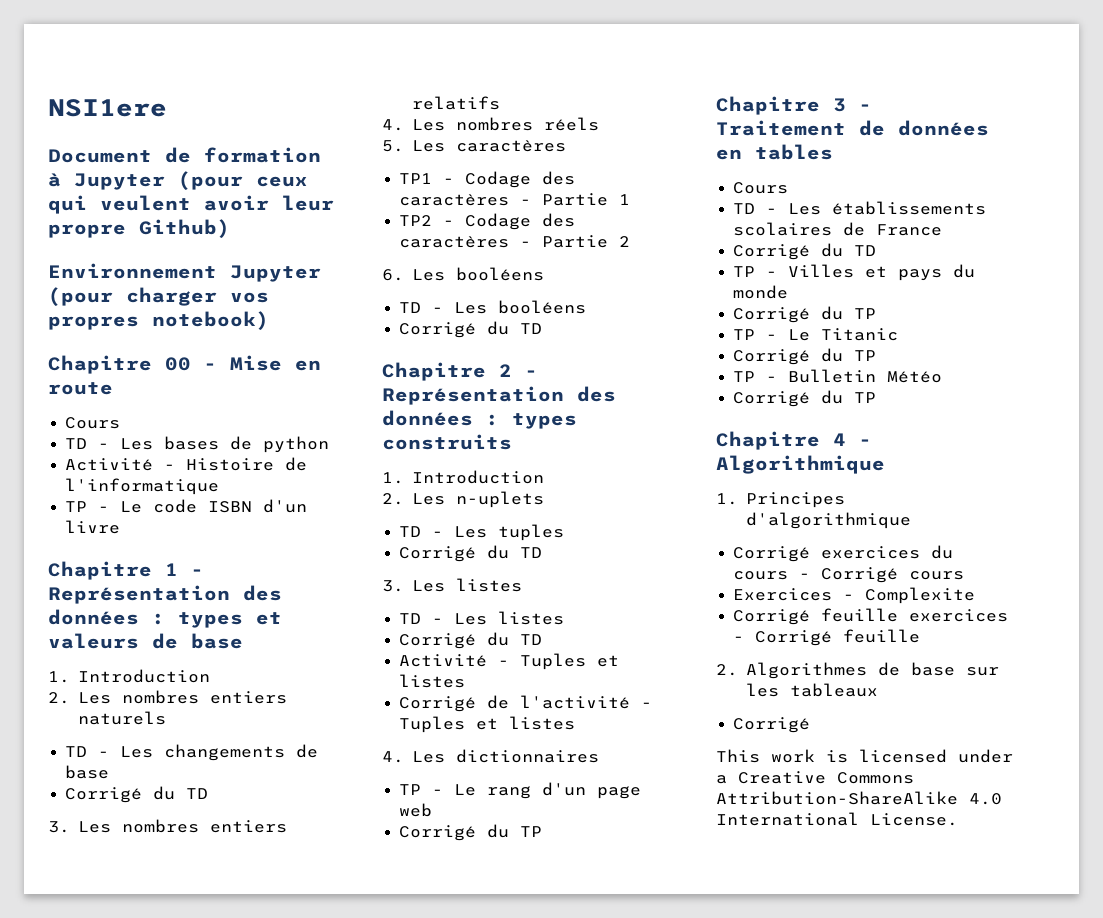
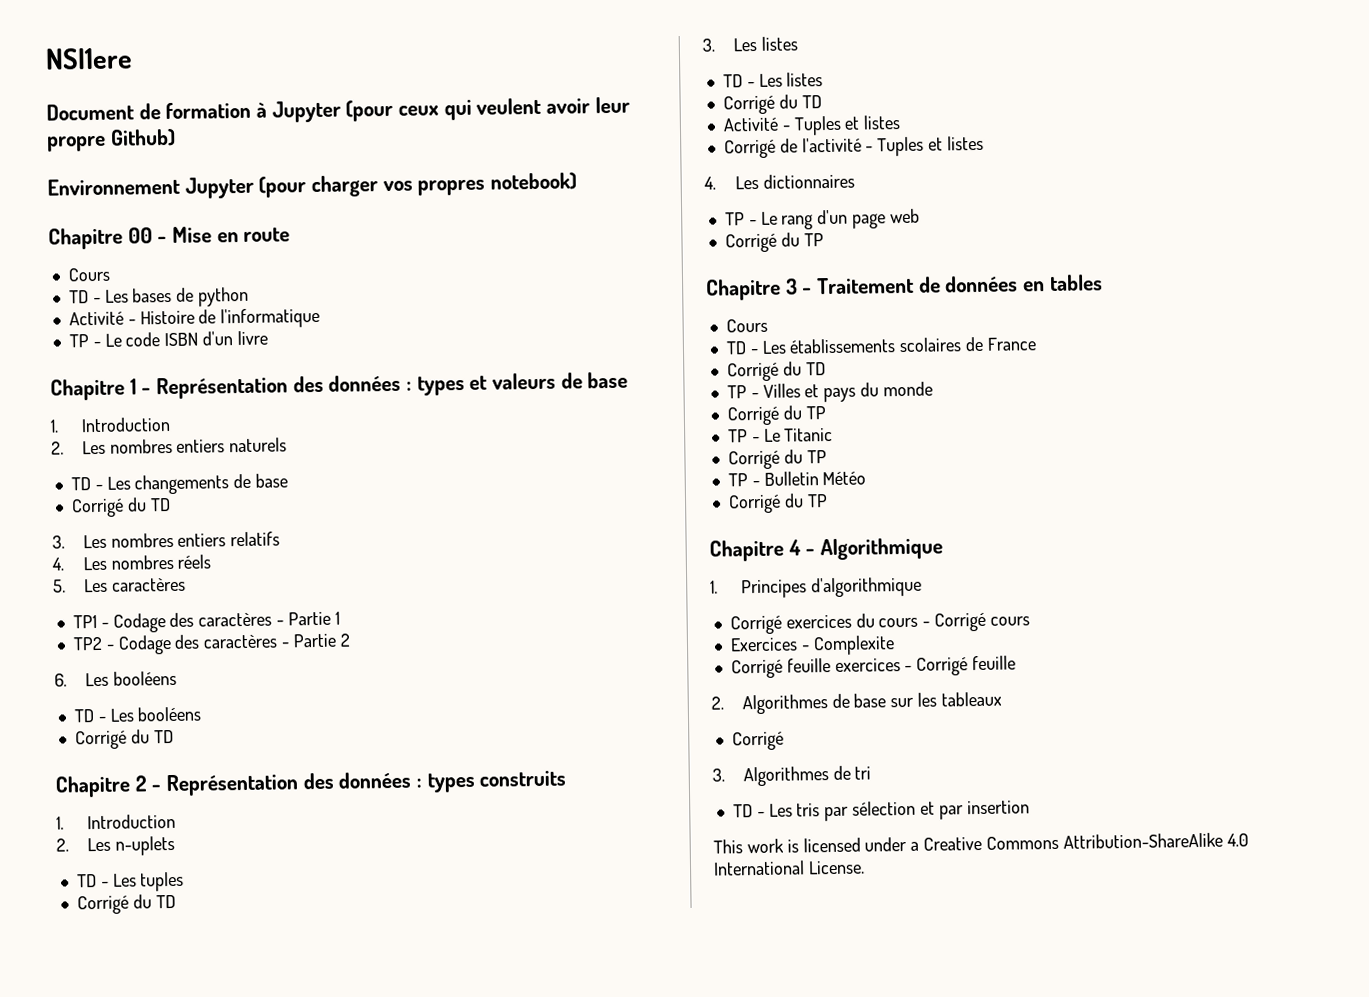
+ 3. Algorithmes de tri
+ TD - Les tris par sélection et par insertion

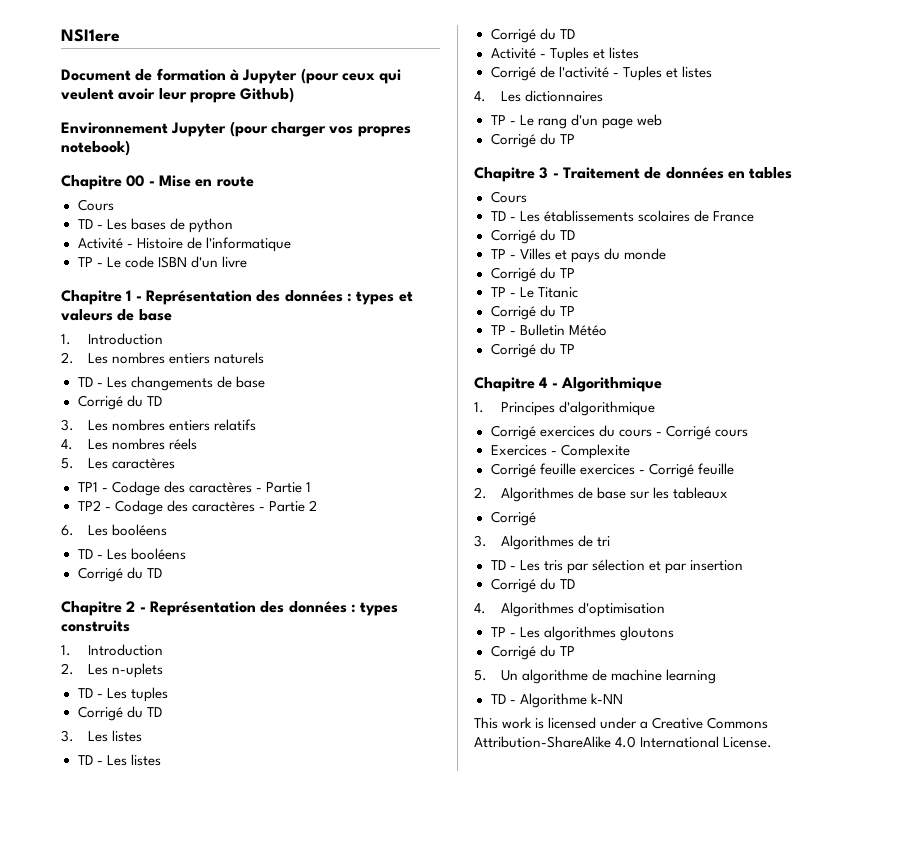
  TD - Les tris par sélection et par insertion
+ Corrigé du TD
+ 4. Algorithmes d'optimisation
+ TP - Les algorithmes gloutons
+ Corrigé du TP
+ 5. Un algorithme de machine learning
+ TD - Algorithme k-NN

